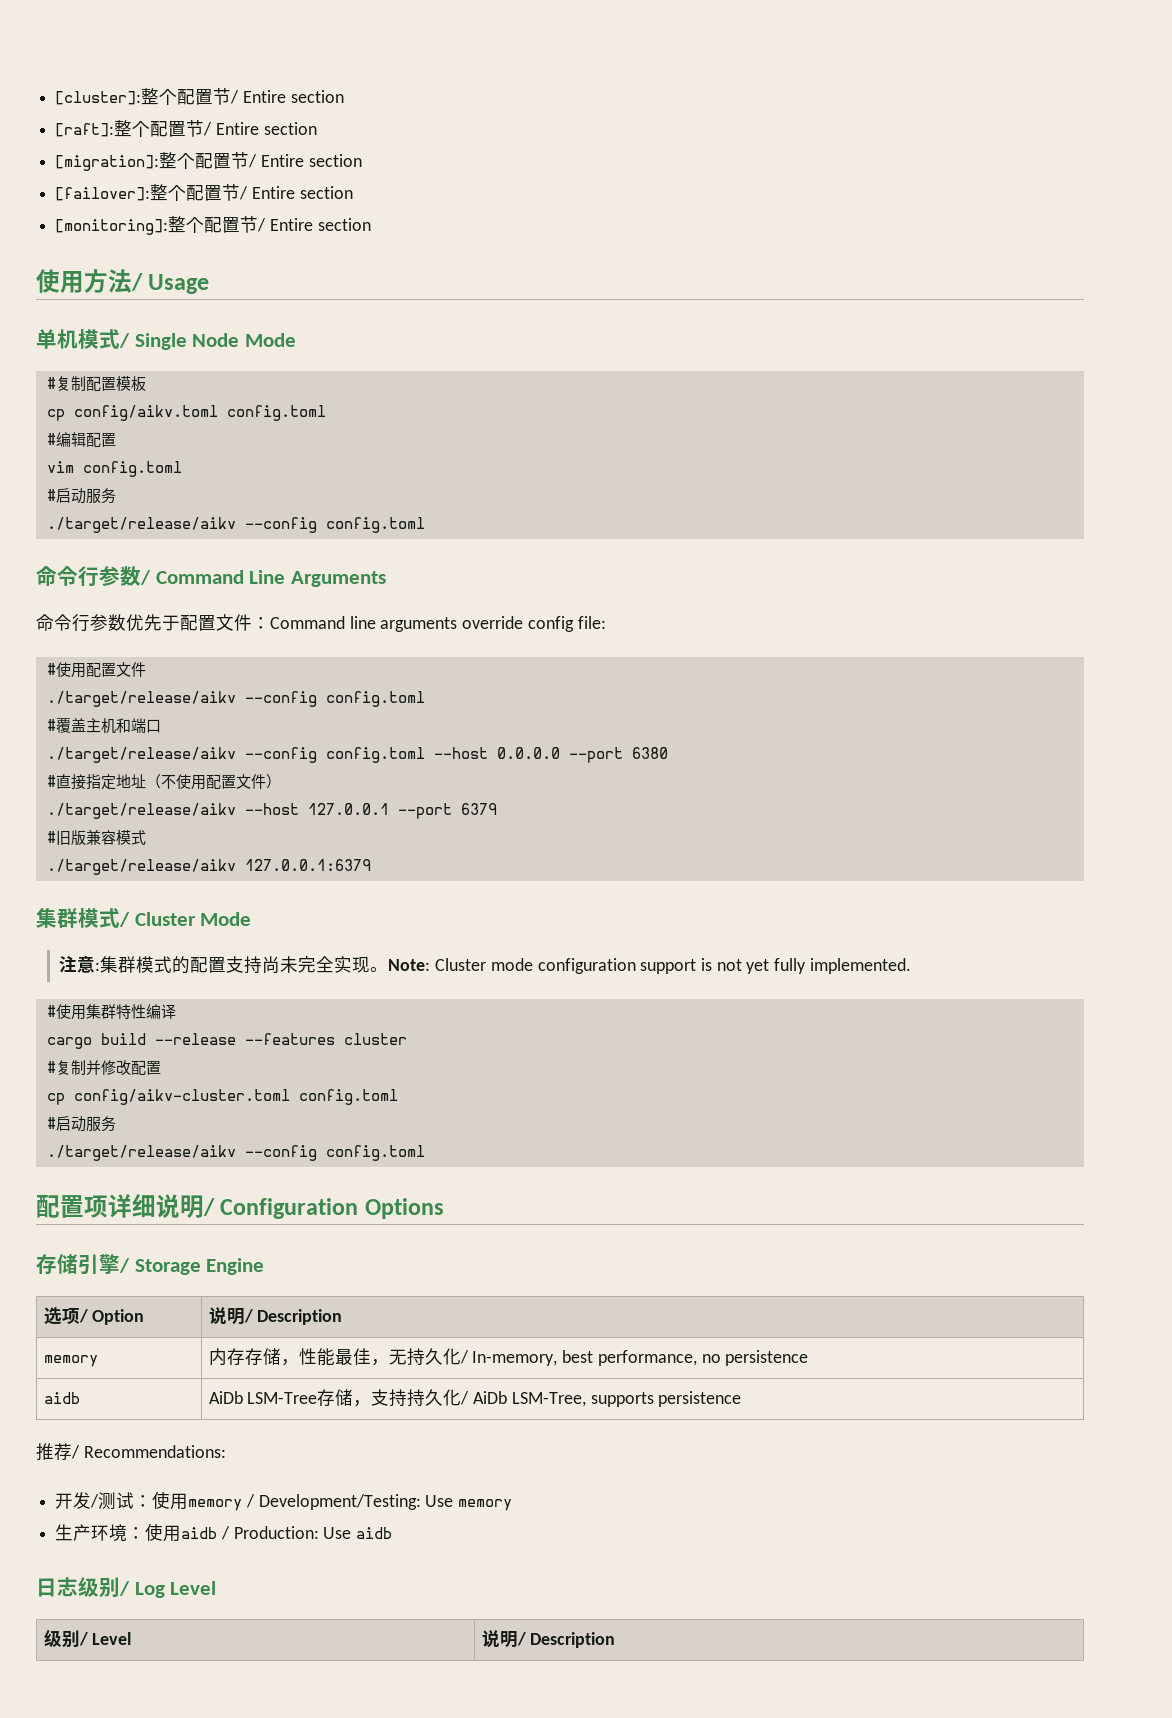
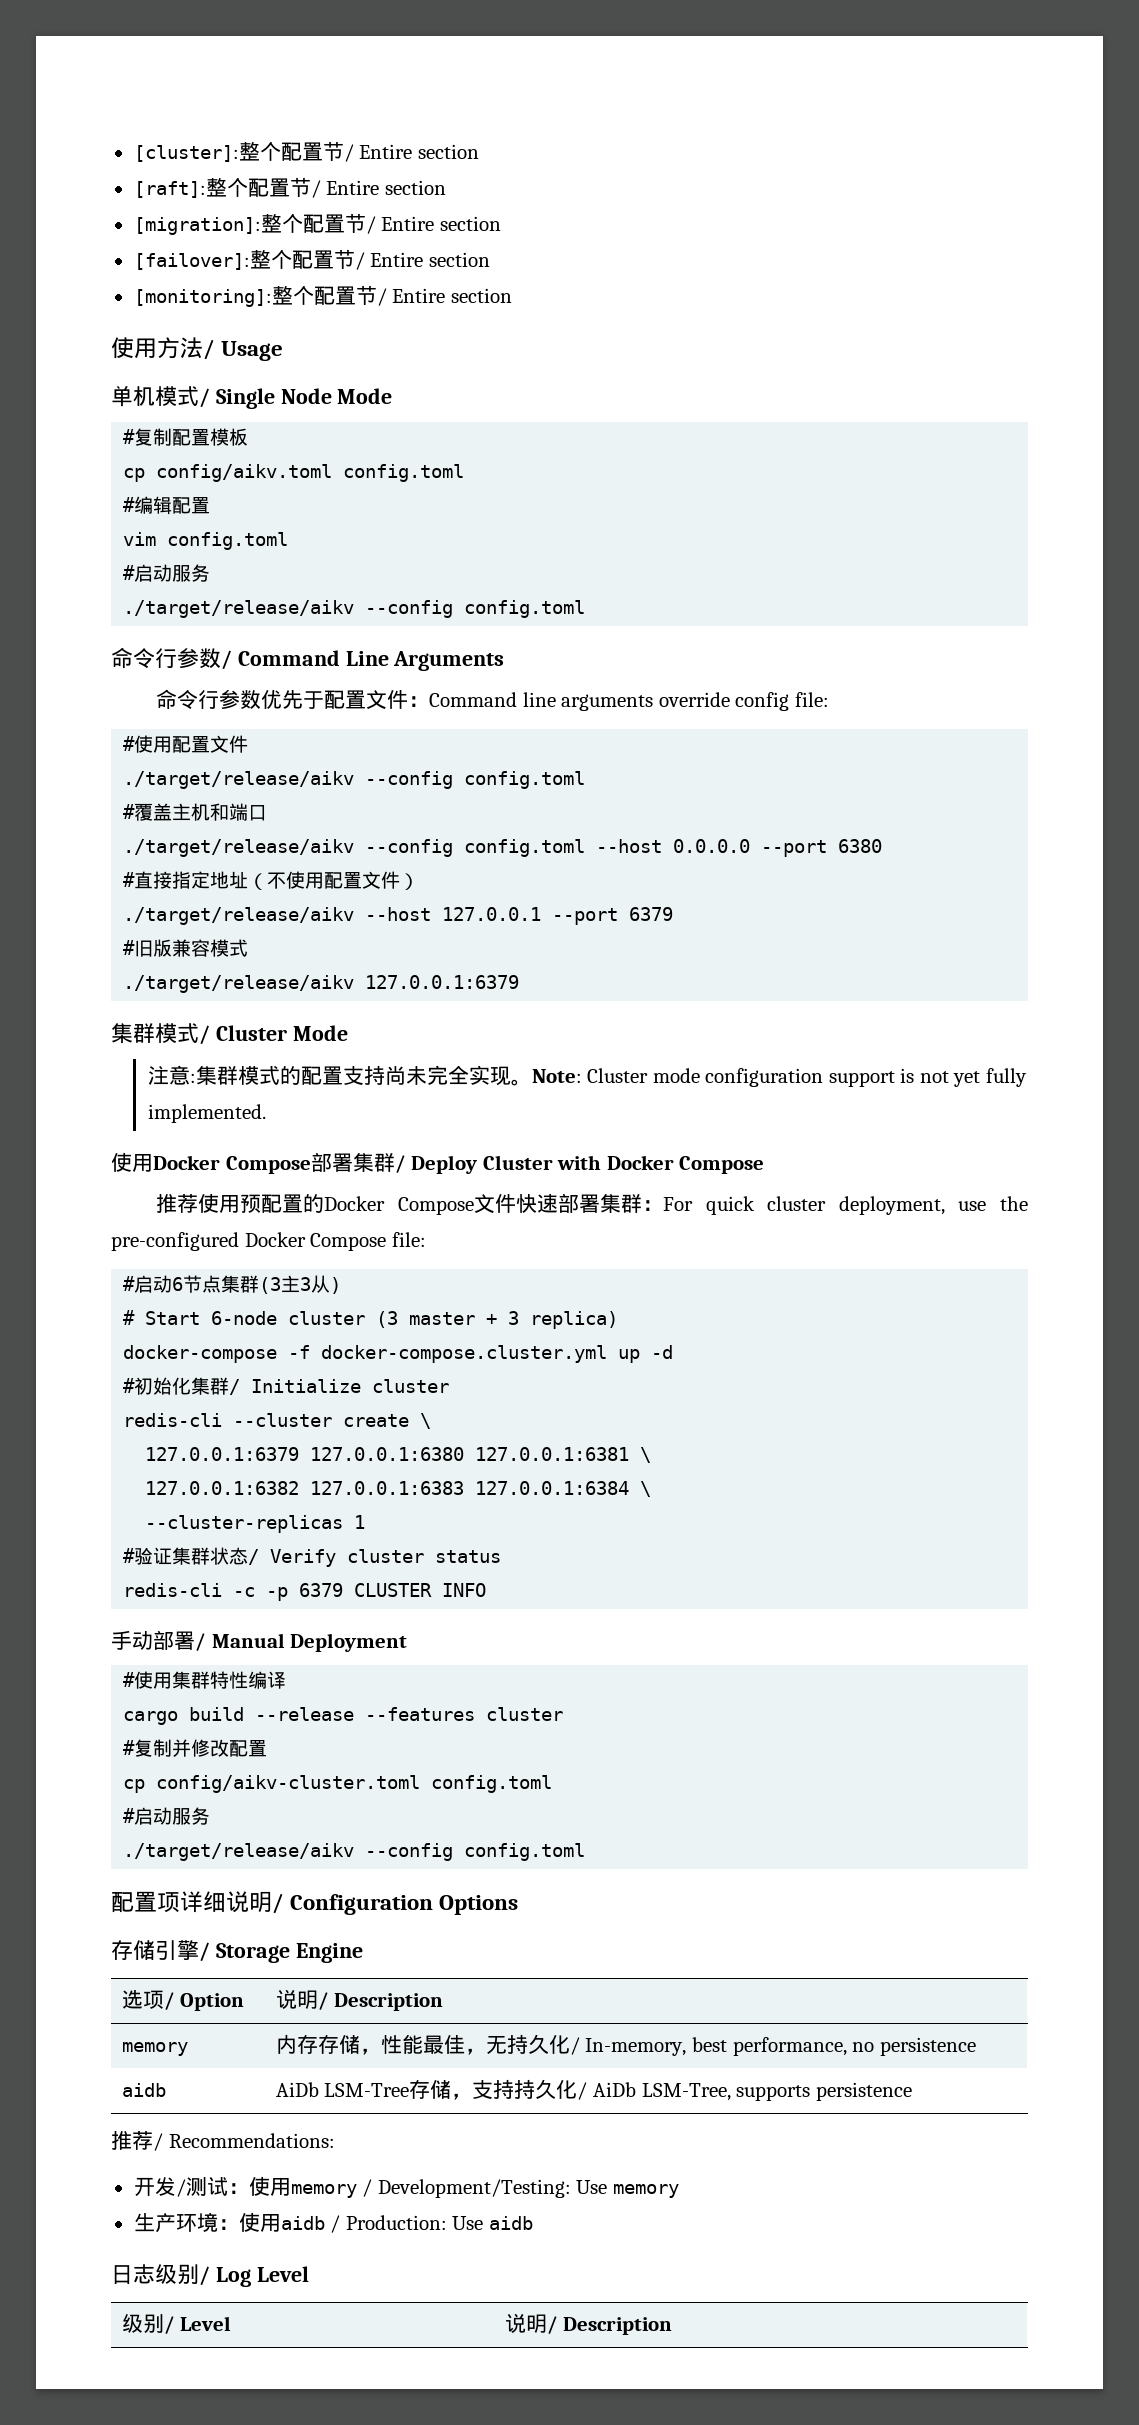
+ 使用Docker Compose部署集群/ Deploy Cluster with Docker Compose
+ 推荐使用预配置的Docker Compose文件快速部署集群：For quick cluster deployment, use the pre-configured Docker Compose file:
+ #启动6节点集群(3主3从)
+ # Start 6-node cluster (3 master + 3 replica)
+ docker-compose -f docker-compose.cluster.yml up -d
+ #初始化集群/ Initialize cluster
+ redis-cli --cluster create \
+ 127.0.0.1:6379 127.0.0.1:6380 127.0.0.1:6381 \
+ 127.0.0.1:6382 127.0.0.1:6383 127.0.0.1:6384 \
+ --cluster-replicas 1
+ #验证集群状态/ Verify cluster status
+ redis-cli -c -p 6379 CLUSTER INFO
+ 手动部署/ Manual Deployment

